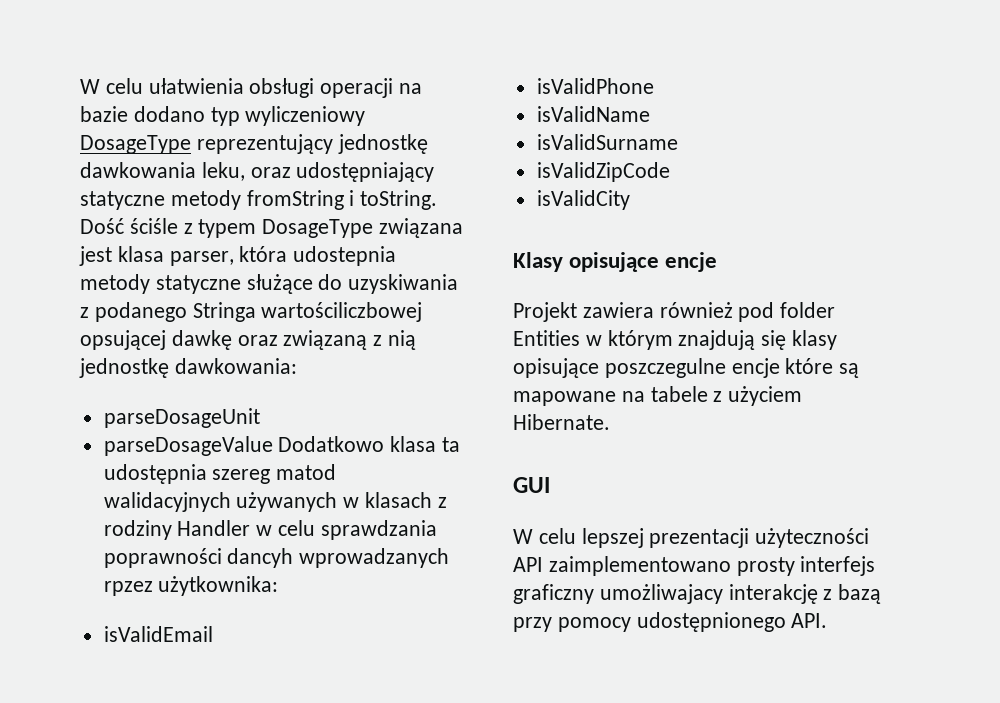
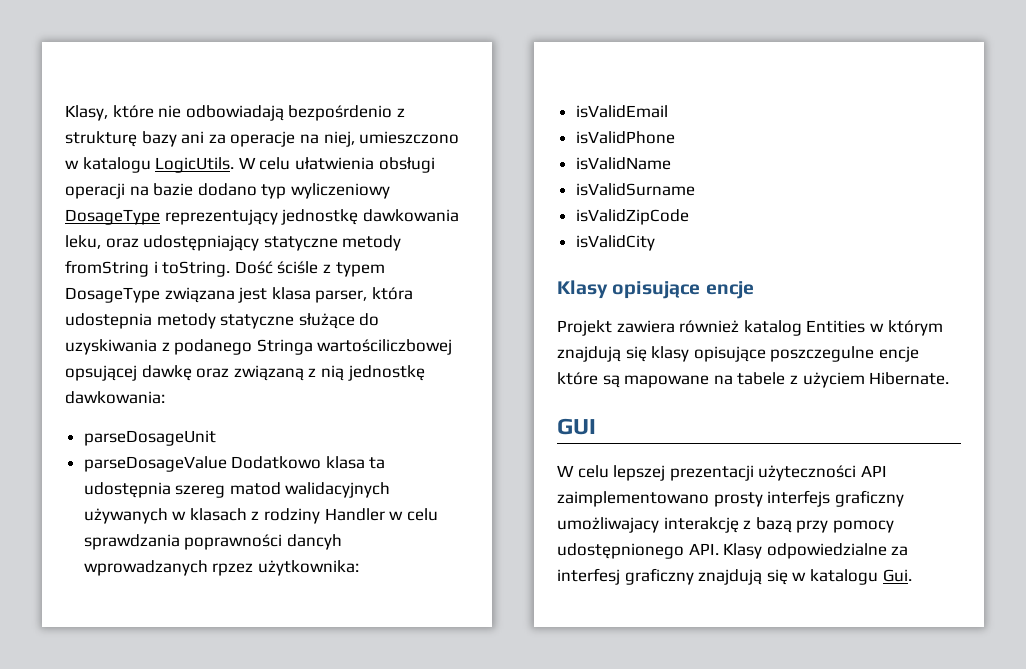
+ Klasy, które nie odbowiadają bezpośrdenio z strukturę bazy ani za operacje na niej, umieszczono w katalogu LogicUtils.
- Projekt zawiera również pod folder Entities w którym znajdują się klasy opisujące poszczegulne encje które są mapowane na tabele z użyciem Hibernate.
+ Projekt zawiera również katalog Entities w którym znajdują się klasy opisujące poszczegulne encje które są mapowane na tabele z użyciem Hibernate.
- W celu lepszej prezentacji użyteczności API zaimplementowano prosty interfejs graficzny umożliwajacy interakcję z bazą przy pomocy udostępnionego API.
+ W celu lepszej prezentacji użyteczności API zaimplementowano prosty interfejs graficzny umożliwajacy interakcję z bazą przy pomocy udostępnionego API. Klasy odpowiedzialne za interfesj graficzny znajdują się w katalogu Gui.

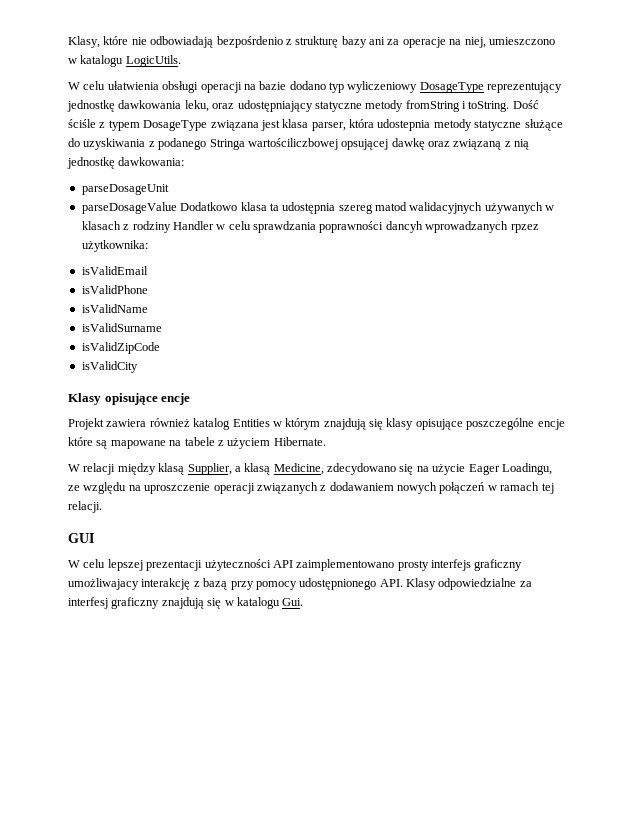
- Klasy, które nie odbowiadają bezpośrdenio z strukturę bazy ani za operacje na niej, umieszczono w katalogu LogicUtils. W celu ułatwienia obsługi operacji na bazie dodano typ wyliczeniowy DosageType reprezentujący jednostkę dawkowania leku, oraz udostępniający statyczne metody fromString i toString.
+ Klasy, które nie odbowiadają bezpośrdenio z strukturę bazy ani za operacje na niej, umieszczono w katalogu LogicUtils.
+ W celu ułatwienia obsługi operacji na bazie dodano typ wyliczeniowy DosageType reprezentujący jednostkę dawkowania leku, oraz udostępniający statyczne metody fromString i toString.
- Projekt zawiera również katalog Entities w którym znajdują się klasy opisujące poszczegulne encje które są mapowane na tabele z użyciem Hibernate.
+ Projekt zawiera również katalog Entities w którym znajdują się klasy opisujące poszczególne encje które są mapowane na tabele z użyciem Hibernate.
+ W relacji między klasą Supplier, a klasą Medicine, zdecydowano się na użycie Eager Loadingu, ze względu na uproszczenie operacji związanych z dodawaniem nowych połączeń w ramach tej relacji.

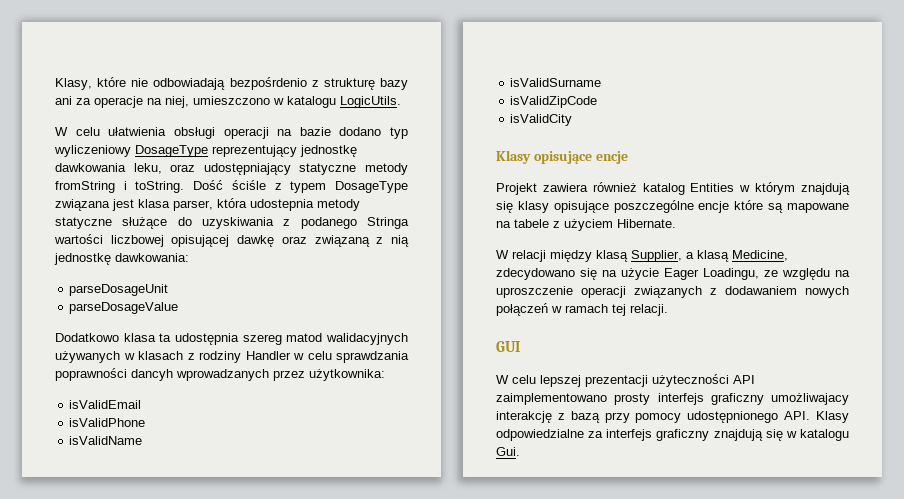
- Dość ściśle z typem DosageType związana jest klasa parser, która udostepnia metody statyczne służące do uzyskiwania z podanego Stringa wartościliczbowej opsującej dawkę oraz związaną z nią jednostkę dawkowania:
+ Dość ściśle z typem DosageType związana jest klasa parser, która udostepnia metody statyczne służące do uzyskiwania z podanego Stringa wartości liczbowej opisującej dawkę oraz związaną z nią jednostkę dawkowania:
- parseDosageValue Dodatkowo klasa ta udostępnia szereg matod walidacyjnych używanych w klasach z rodziny Handler w celu sprawdzania poprawności dancyh wprowadzanych rpzez użytkownika:
+ parseDosageValue
+ Dodatkowo klasa ta udostępnia szereg matod walidacyjnych używanych w klasach z rodziny Handler w celu sprawdzania poprawności dancyh wprowadzanych przez użytkownika:
- W celu lepszej prezentacji użyteczności API zaimplementowano prosty interfejs graficzny umożliwajacy interakcję z bazą przy pomocy udostępnionego API. Klasy odpowiedzialne za interfesj graficzny znajdują się w katalogu Gui.
+ W celu lepszej prezentacji użyteczności API zaimplementowano prosty interfejs graficzny umożliwajacy interakcję z bazą przy pomocy udostępnionego API. Klasy odpowiedzialne za interfejs graficzny znajdują się w katalogu Gui.

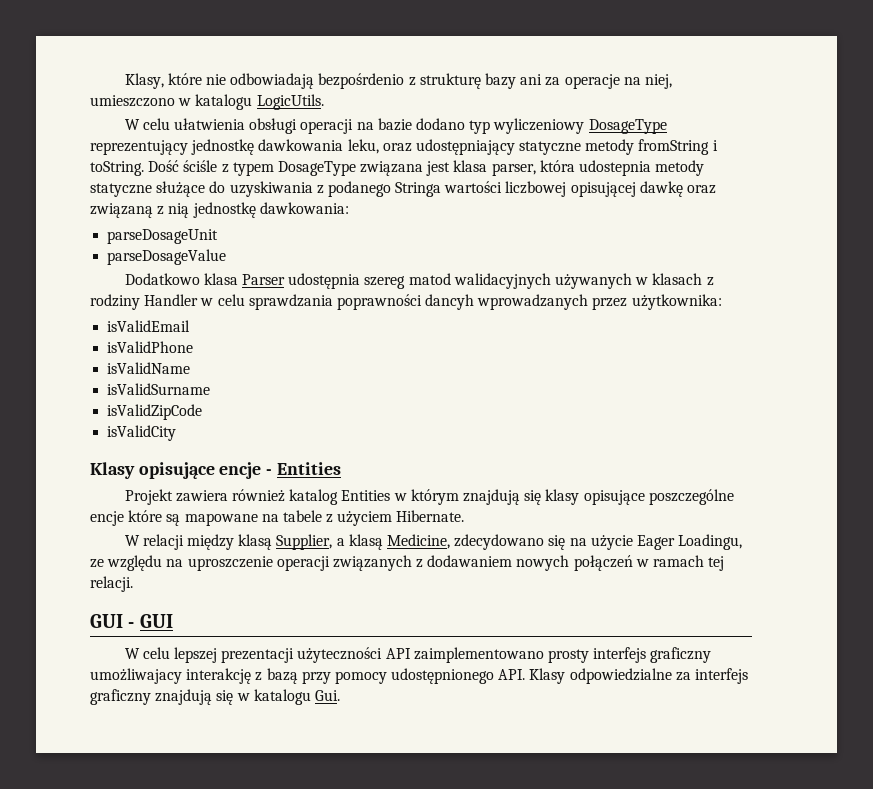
- Dodatkowo klasa ta udostępnia szereg matod walidacyjnych używanych w klasach z rodziny Handler w celu sprawdzania poprawności dancyh wprowadzanych przez użytkownika:
+ Dodatkowo klasa Parser udostępnia szereg matod walidacyjnych używanych w klasach z rodziny Handler w celu sprawdzania poprawności dancyh wprowadzanych przez użytkownika:
- Klasy opisujące encje
+ Klasy opisujące encje - Entities
- GUI
+ GUI - GUI

